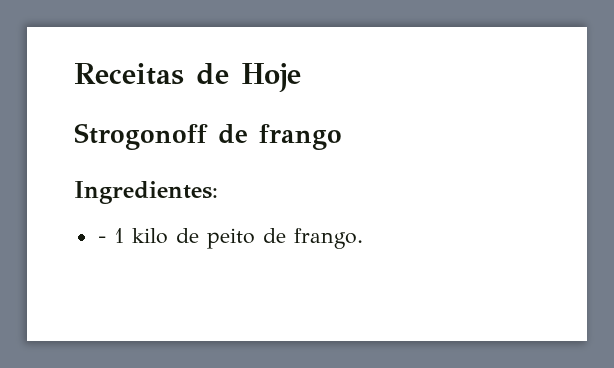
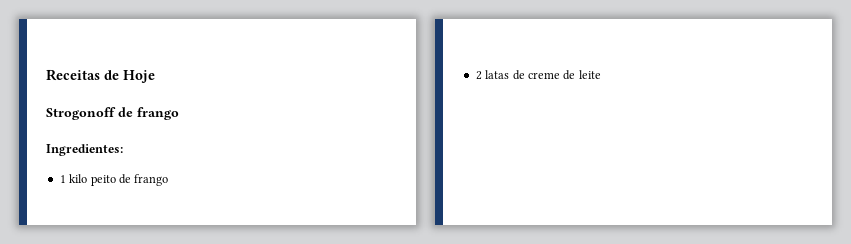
- - 1 kilo de peito de frango.
+ 1 kilo peito de frango
+ 2 latas de creme de leite

